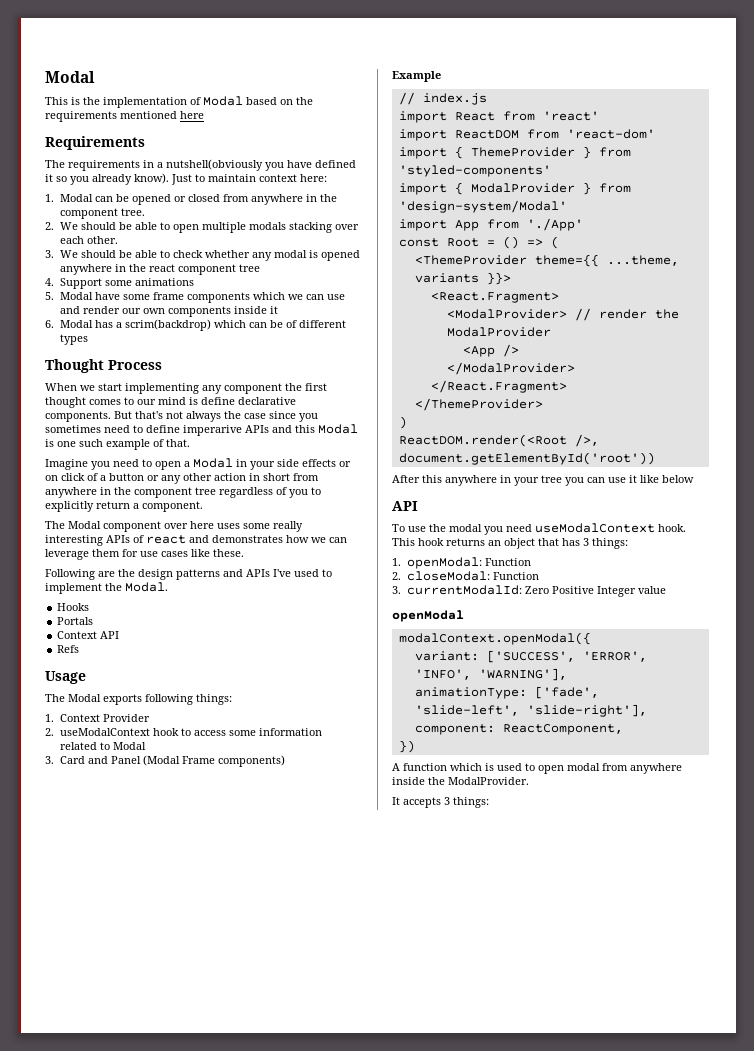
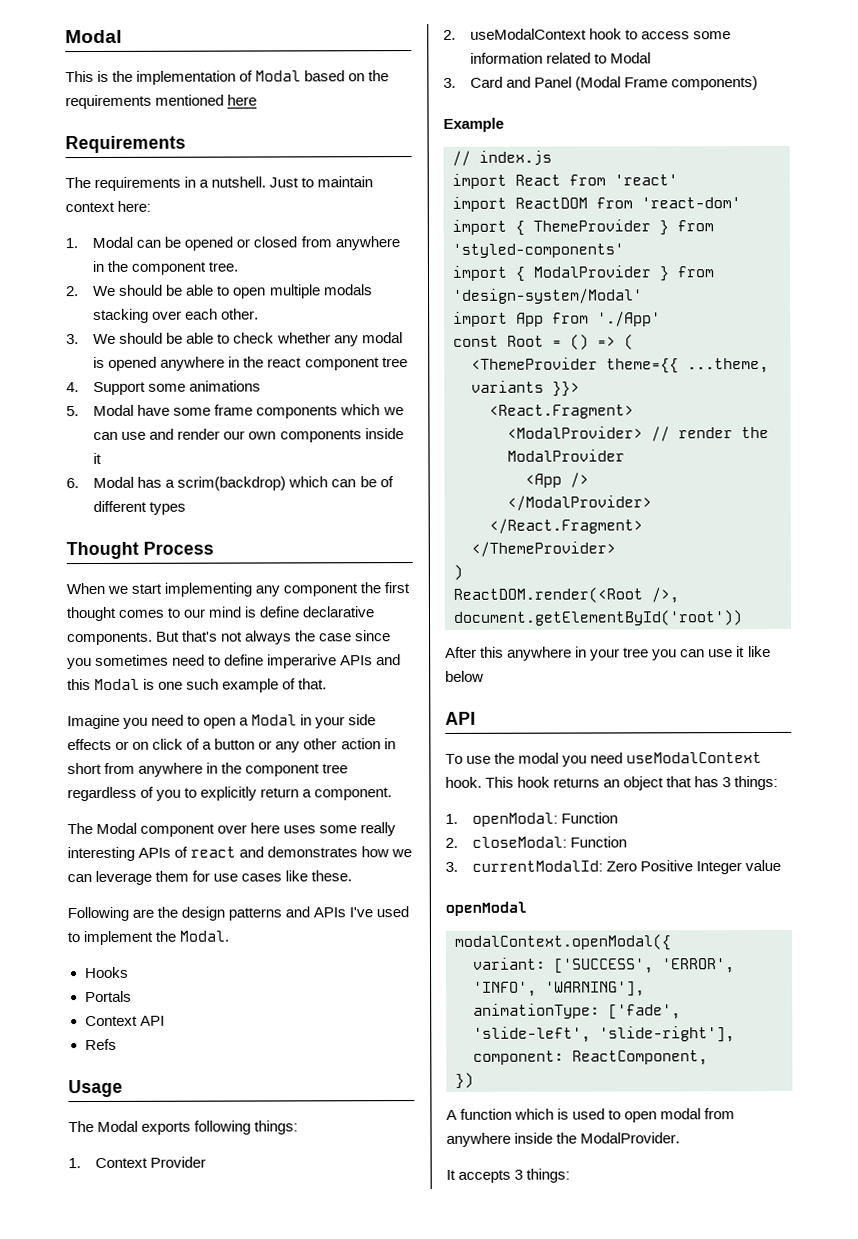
- The requirements in a nutshell(obviously you have defined it so you already know).
+ The requirements in a nutshell.

